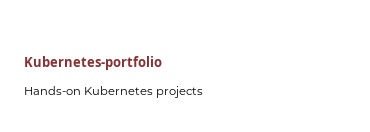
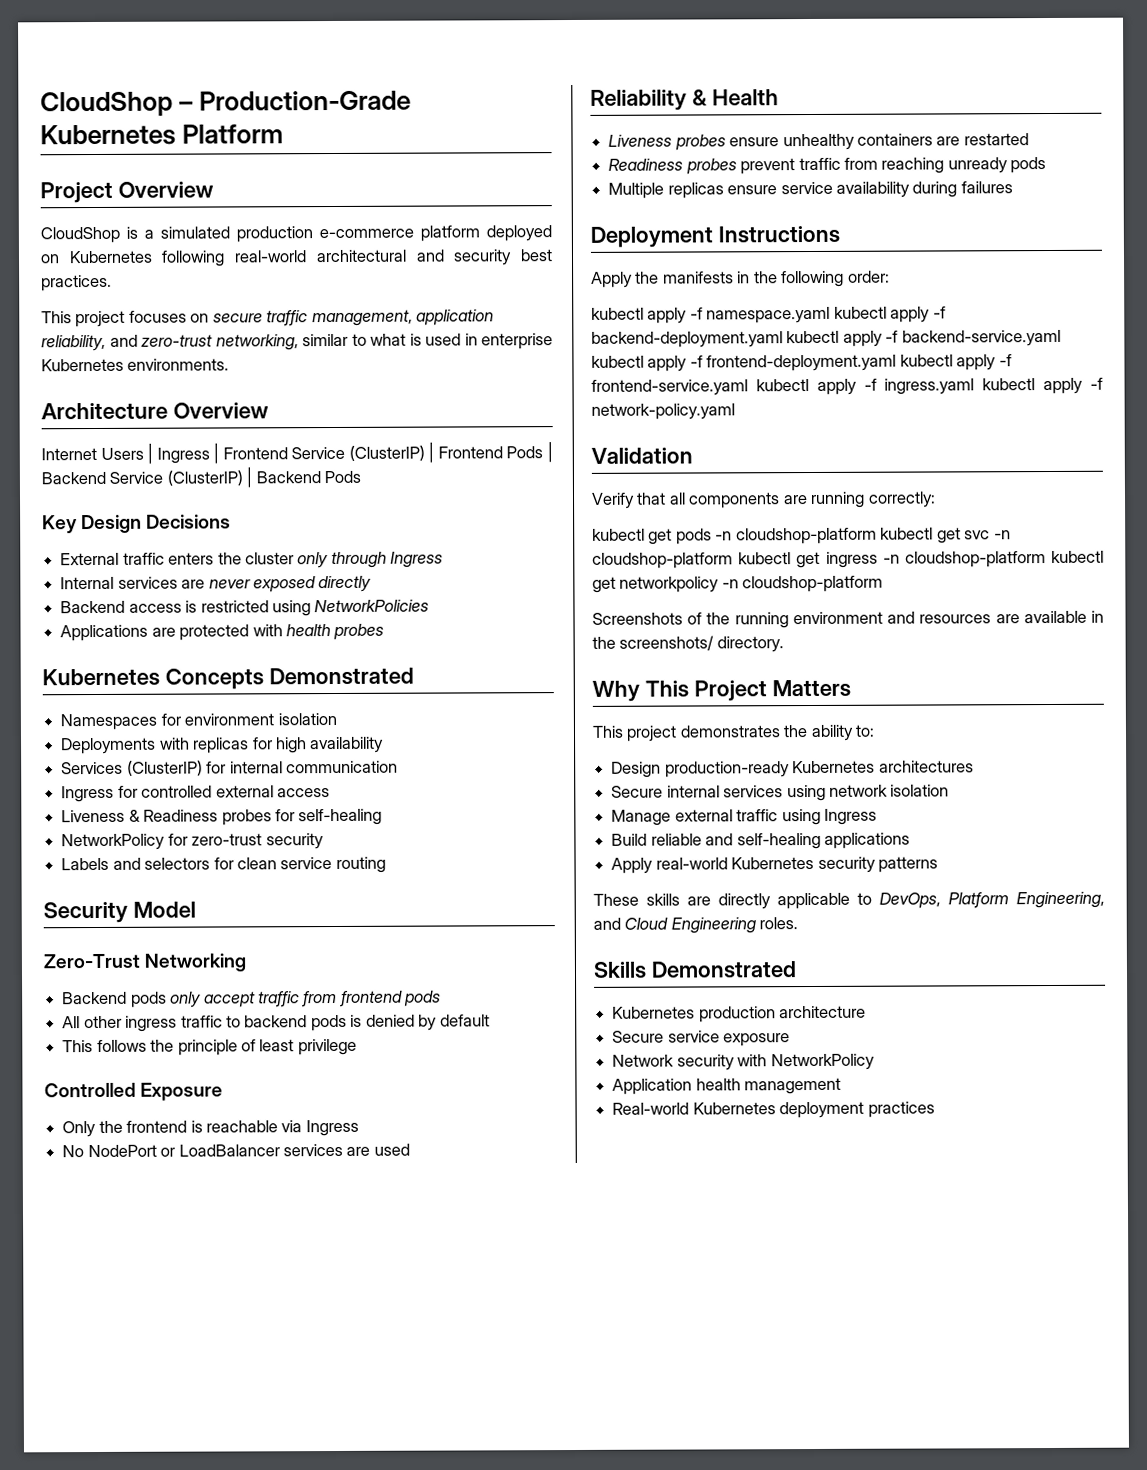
- Kubernetes-portfolio
- Hands-on Kubernetes projects
+ CloudShop – Production-Grade Kubernetes Platform
+ Project Overview
+ CloudShop is a simulated production e-commerce platform deployed on Kubernetes following real-world architectural and security best practices.
+ This project focuses on secure traffic management, application reliability, and zero-trust networking, similar to what is used in enterprise Kubernetes environments.
+ Architecture Overview
+ Internet Users | Ingress | Frontend Service (ClusterIP) | Frontend Pods | Backend Service (ClusterIP) | Backend Pods
+ Key Design Decisions
+ External traffic enters the cluster only through Ingress
+ Internal services are never exposed directly
+ Backend access is restricted using NetworkPolicies
+ Applications are protected with health probes
+ Kubernetes Concepts Demonstrated
+ Namespaces for environment isolation
+ Deployments with replicas for high availability
+ Services (ClusterIP) for internal communication
+ Ingress for controlled external access
+ Liveness & Readiness probes for self-healing
+ NetworkPolicy for zero-trust security
+ Labels and selectors for clean service routing
+ Security Model
+ Zero-Trust Networking
+ Backend pods only accept traffic from frontend pods
+ All other ingress traffic to backend pods is denied by default
+ This follows the principle of least privilege
+ Controlled Exposure
+ Only the frontend is reachable via Ingress
+ No NodePort or LoadBalancer services are used
+ Reliability & Health
+ Liveness probes ensure unhealthy containers are restarted
+ Readiness probes prevent traffic from reaching unready pods
+ Multiple replicas ensure service availability during failures
+ Deployment Instructions
+ Apply the manifests in the following order:
+ kubectl apply -f namespace.yaml kubectl apply -f backend-deployment.yaml kubectl apply -f backend-service.yaml kubectl apply -f frontend-deployment.yaml kubectl apply -f frontend-service.yaml kubectl apply -f ingress.yaml kubectl apply -f network-policy.yaml
+ Validation
+ Verify that all components are running correctly:
+ kubectl get pods -n cloudshop-platform kubectl get svc -n cloudshop-platform kubectl get ingress -n cloudshop-platform kubectl get networkpolicy -n cloudshop-platform
+ Screenshots of the running environment and resources are available in the screenshots/ directory.
+ Why This Project Matters
+ This project demonstrates the ability to:
+ Design production-ready Kubernetes architectures
+ Secure internal services using network isolation
+ Manage external traffic using Ingress
+ Build reliable and self-healing applications
+ Apply real-world Kubernetes security patterns
+ These skills are directly applicable to DevOps, Platform Engineering, and Cloud Engineering roles.
+ Skills Demonstrated
+ Kubernetes production architecture
+ Secure service exposure
+ Network security with NetworkPolicy
+ Application health management
+ Real-world Kubernetes deployment practices

